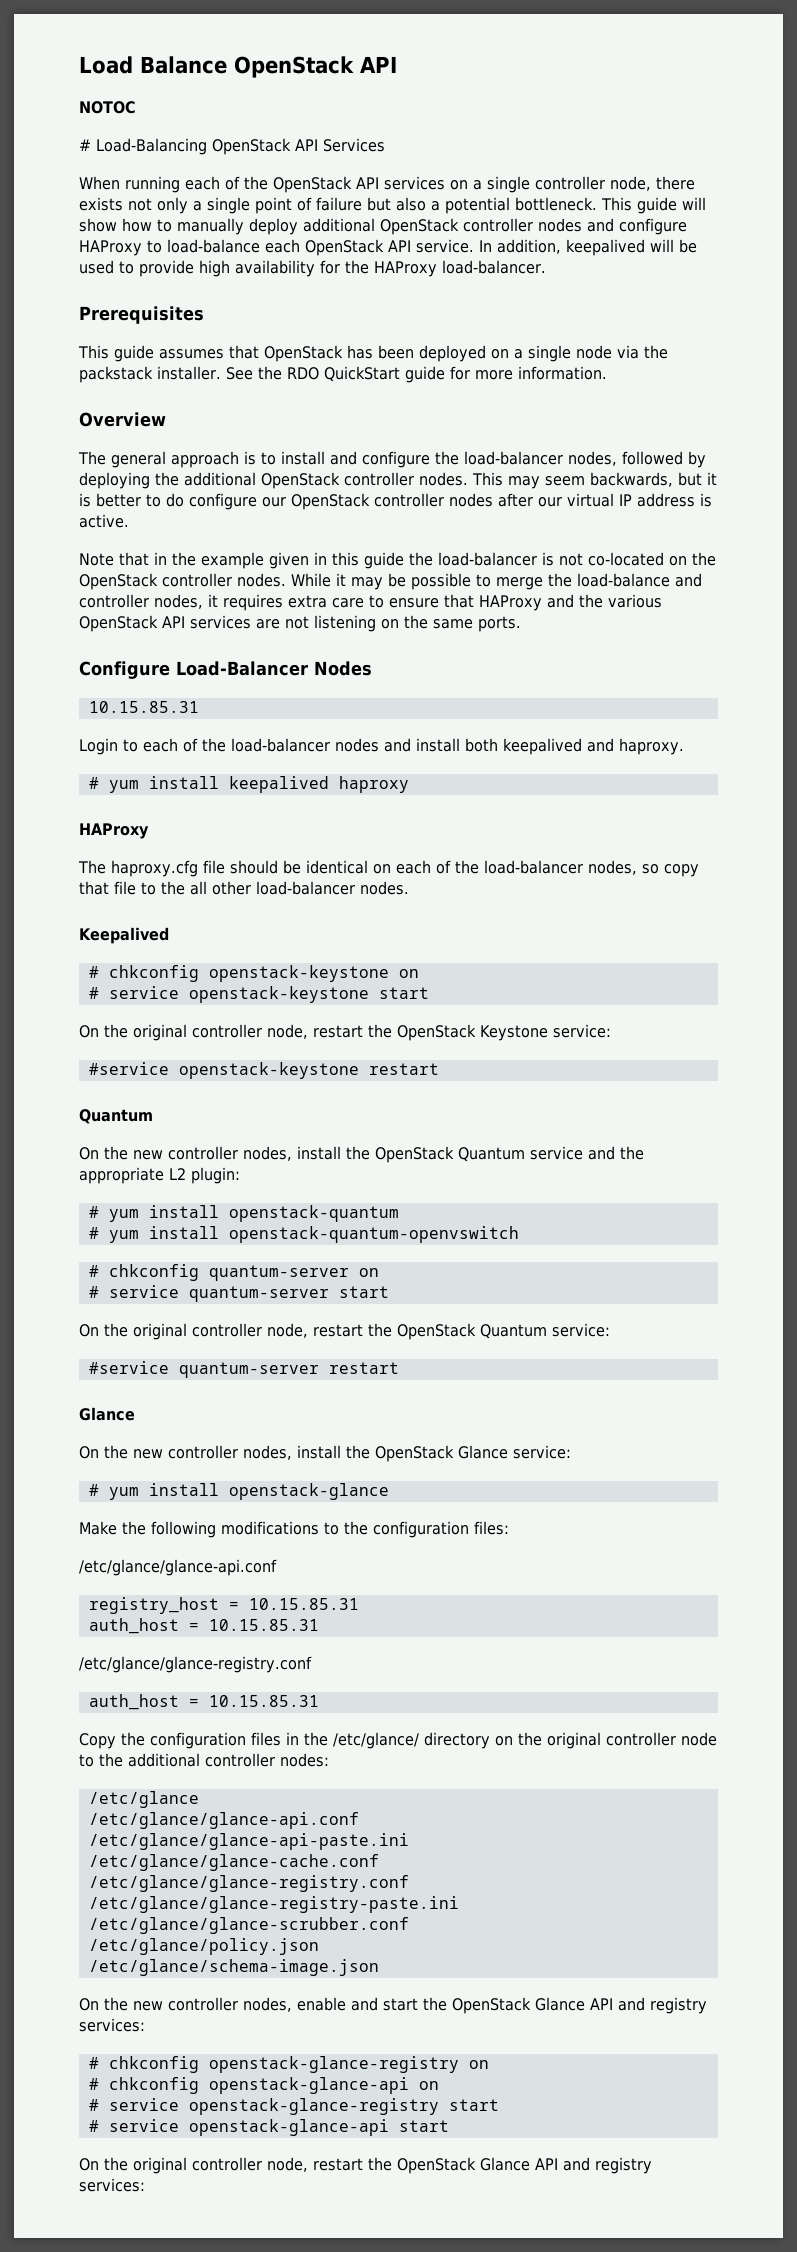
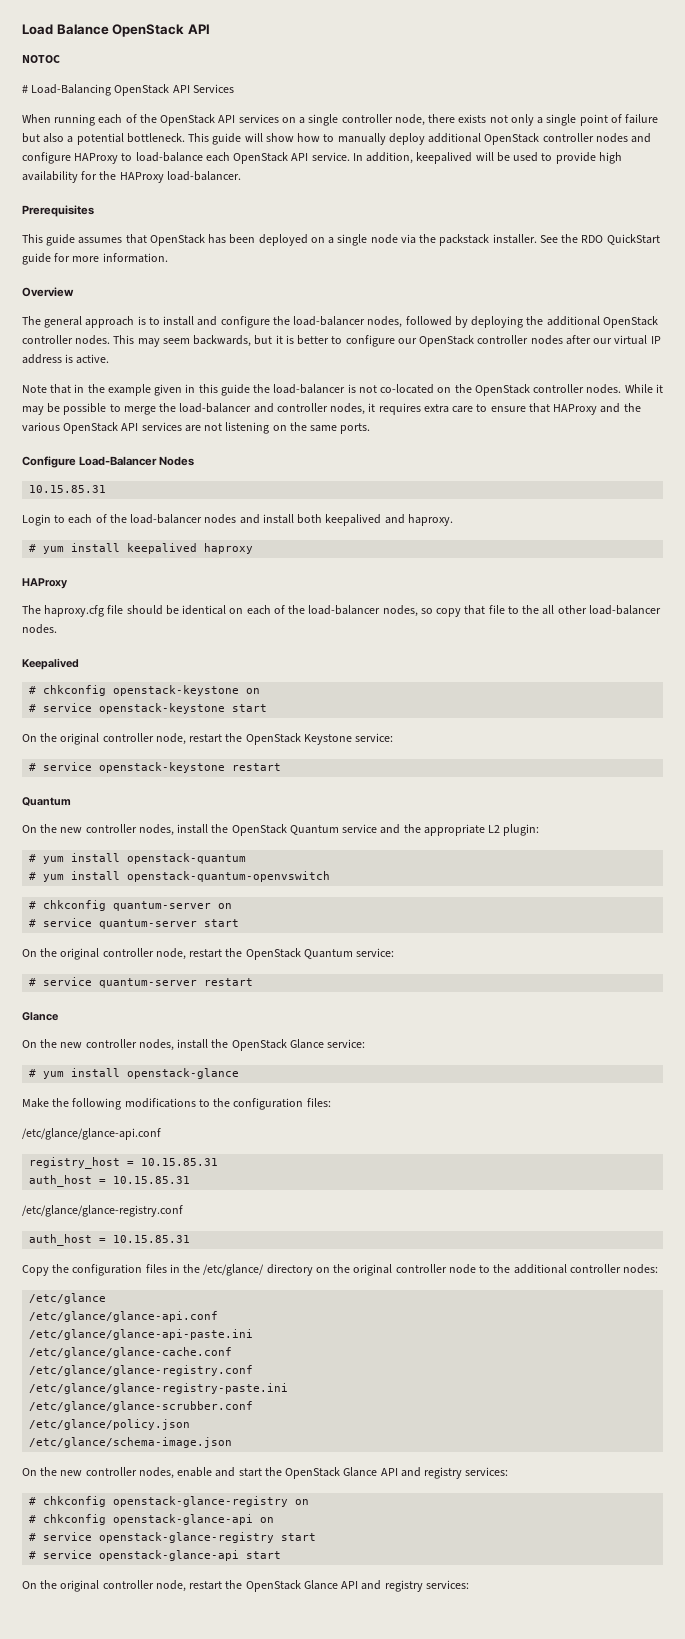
- This may seem backwards, but it is better to do configure our OpenStack controller nodes after our virtual IP address is active.
+ This may seem backwards, but it is better to configure our OpenStack controller nodes after our virtual IP address is active.
- While it may be possible to merge the load-balance and controller nodes, it requires extra care to ensure that HAProxy and the various OpenStack API services are not listening on the same ports.
+ While it may be possible to merge the load-balancer and controller nodes, it requires extra care to ensure that HAProxy and the various OpenStack API services are not listening on the same ports.
- #service openstack-keystone restart
+ # service openstack-keystone restart
- #service quantum-server restart
+ # service quantum-server restart

